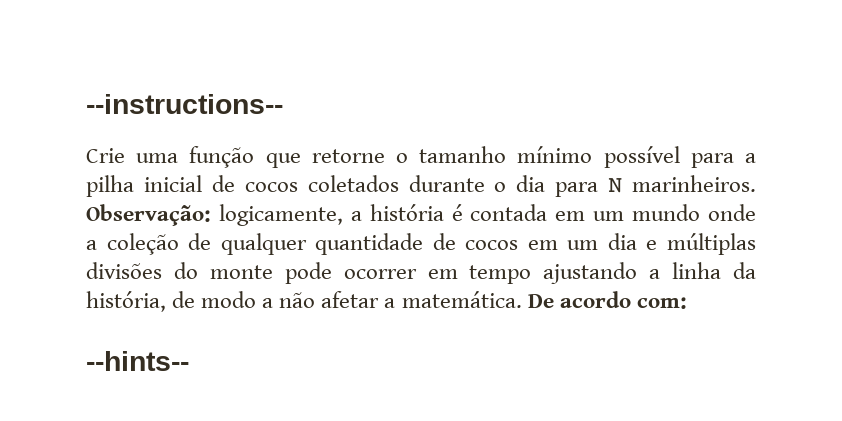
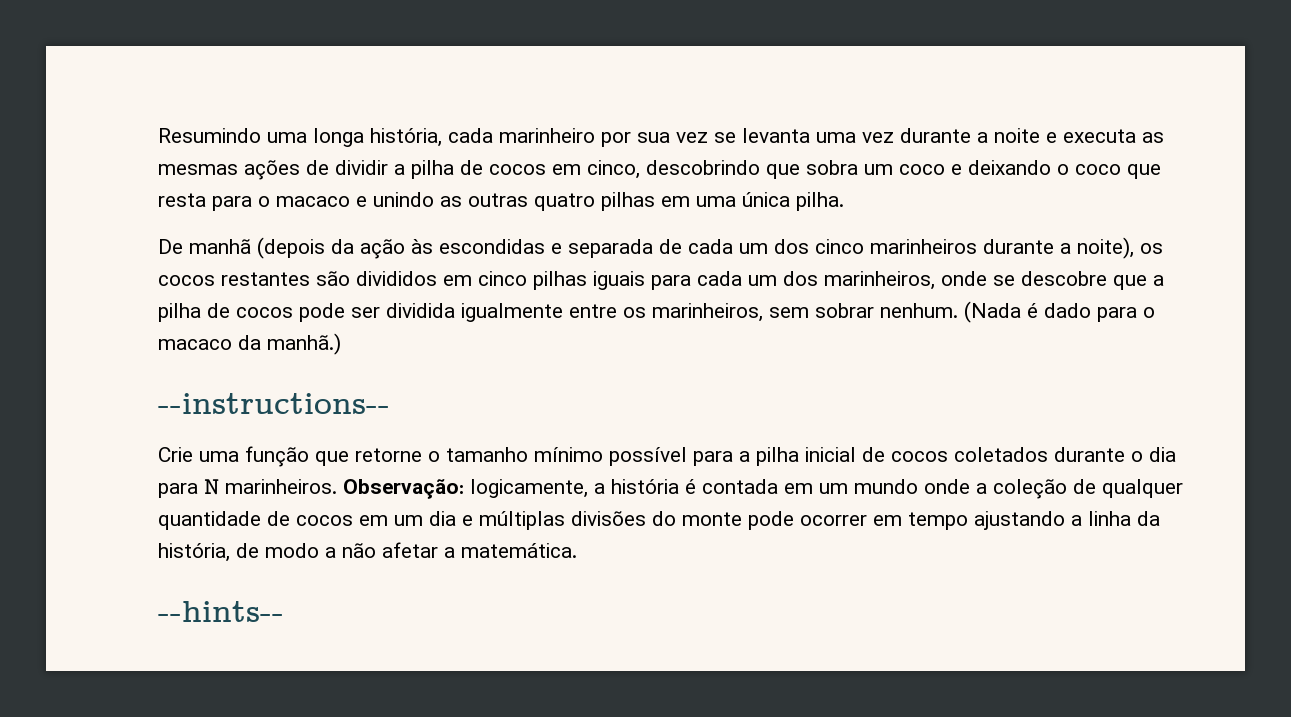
+ Resumindo uma longa história, cada marinheiro por sua vez se levanta uma vez durante a noite e executa as mesmas ações de dividir a pilha de cocos em cinco, descobrindo que sobra um coco e deixando o coco que resta para o macaco e unindo as outras quatro pilhas em uma única pilha.
+ De manhã (depois da ação às escondidas e separada de cada um dos cinco marinheiros durante a noite), os cocos restantes são divididos em cinco pilhas iguais para cada um dos marinheiros, onde se descobre que a pilha de cocos pode ser dividida igualmente entre os marinheiros, sem sobrar nenhum. (Nada é dado para o macaco da manhã.)
- De acordo com:

